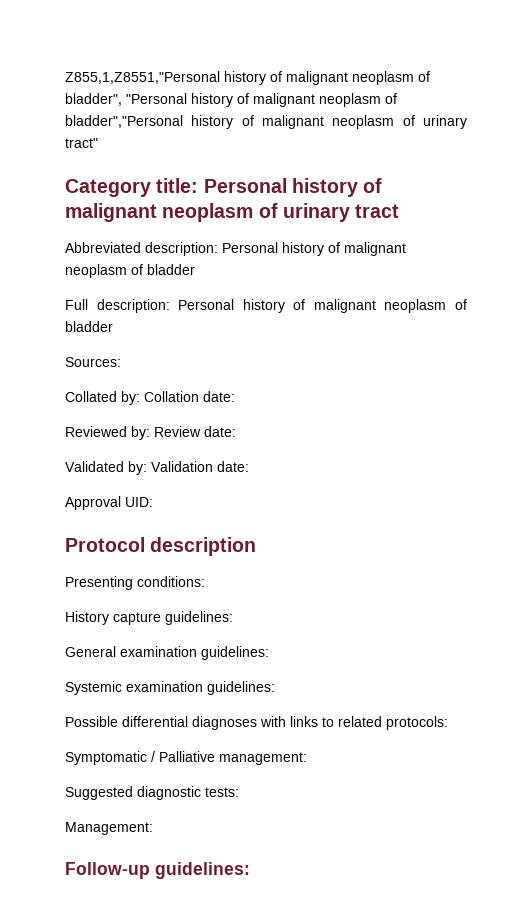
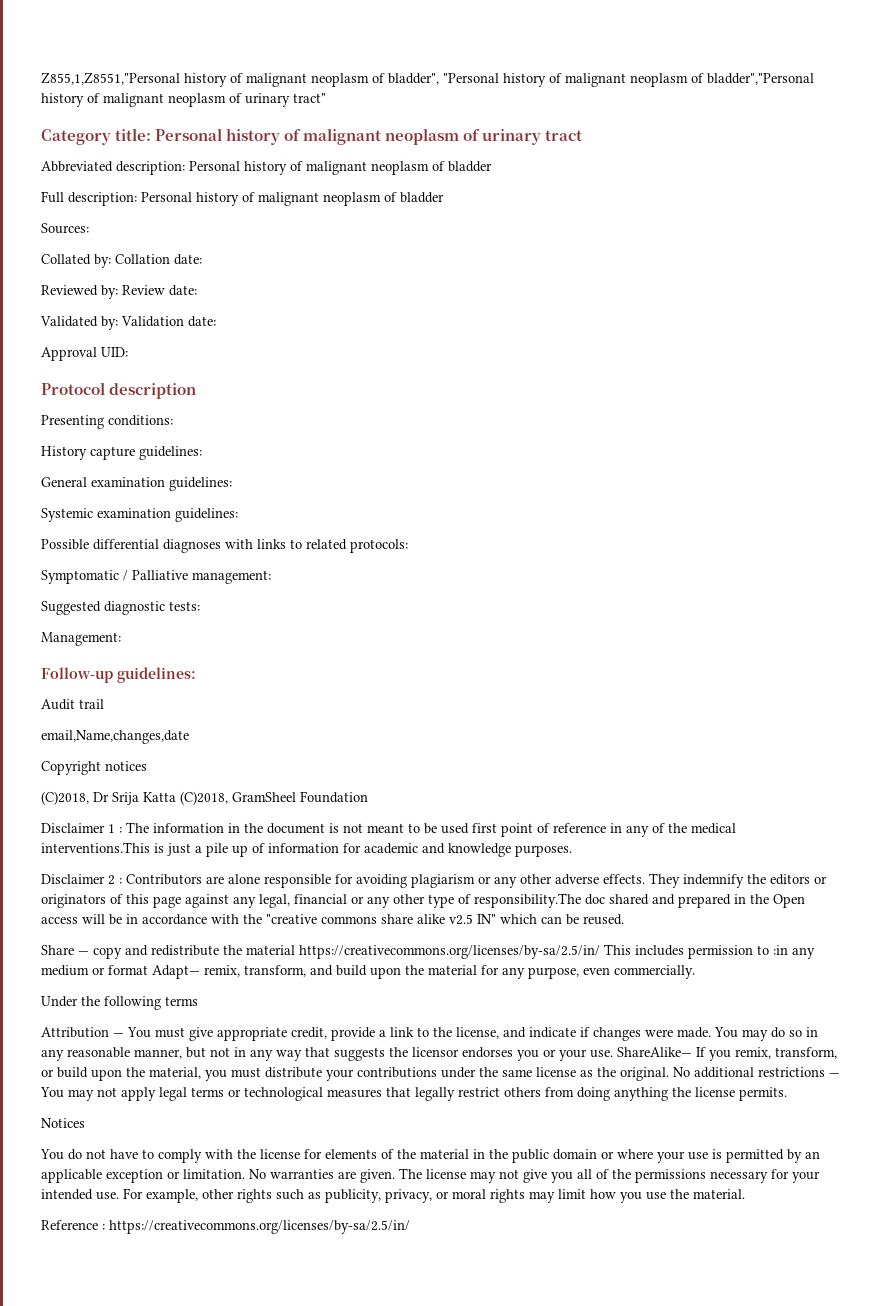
+ Audit trail
+ email,Name,changes,date
+ Copyright notices
+ (C)2018, Dr Srija Katta (C)2018, GramSheel Foundation
+ Disclaimer 1 : The information in the document is not meant to be used first point of reference in any of the medical interventions.This is just a pile up of information for academic and knowledge purposes.
+ Disclaimer 2 : Contributors are alone responsible for avoiding plagiarism or any other adverse effects. They indemnify the editors or originators of this page against any legal, financial or any other type of responsibility.The doc shared and prepared in the Open access will be in accordance with the "creative commons share alike v2.5 IN" which can be reused.
+ Share — copy and redistribute the material https://creativecommons.org/licenses/by-sa/2.5/in/ This includes permission to :in any medium or format Adapt— remix, transform, and build upon the material for any purpose, even commercially.
+ Under the following terms
+ Attribution — You must give appropriate credit, provide a link to the license, and indicate if changes were made. You may do so in any reasonable manner, but not in any way that suggests the licensor endorses you or your use. ShareAlike— If you remix, transform, or build upon the material, you must distribute your contributions under the same license as the original. No additional restrictions — You may not apply legal terms or technological measures that legally restrict others from doing anything the license permits.
+ Notices
+ You do not have to comply with the license for elements of the material in the public domain or where your use is permitted by an applicable exception or limitation. No warranties are given. The license may not give you all of the permissions necessary for your intended use. For example, other rights such as publicity, privacy, or moral rights may limit how you use the material.
+ Reference : https://creativecommons.org/licenses/by-sa/2.5/in/

